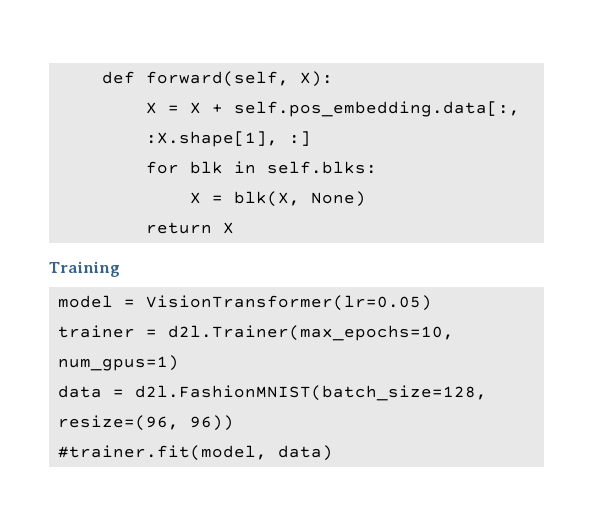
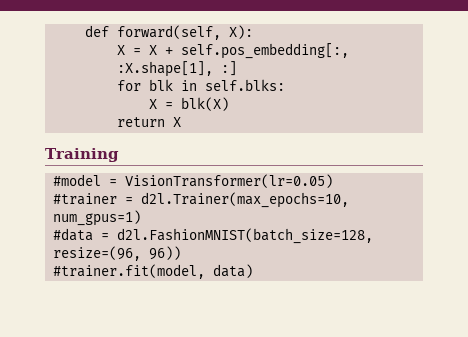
- X = X + self.pos_embedding.data[:, :X.shape[1], :]
+ X = X + self.pos_embedding[:, :X.shape[1], :]
- X = blk(X, None)
+ X = blk(X)
- model = VisionTransformer(lr=0.05)
+ #model = VisionTransformer(lr=0.05)
- trainer = d2l.Trainer(max_epochs=10, num_gpus=1)
+ #trainer = d2l.Trainer(max_epochs=10, num_gpus=1)
- data = d2l.FashionMNIST(batch_size=128, resize=(96, 96))
+ #data = d2l.FashionMNIST(batch_size=128, resize=(96, 96))

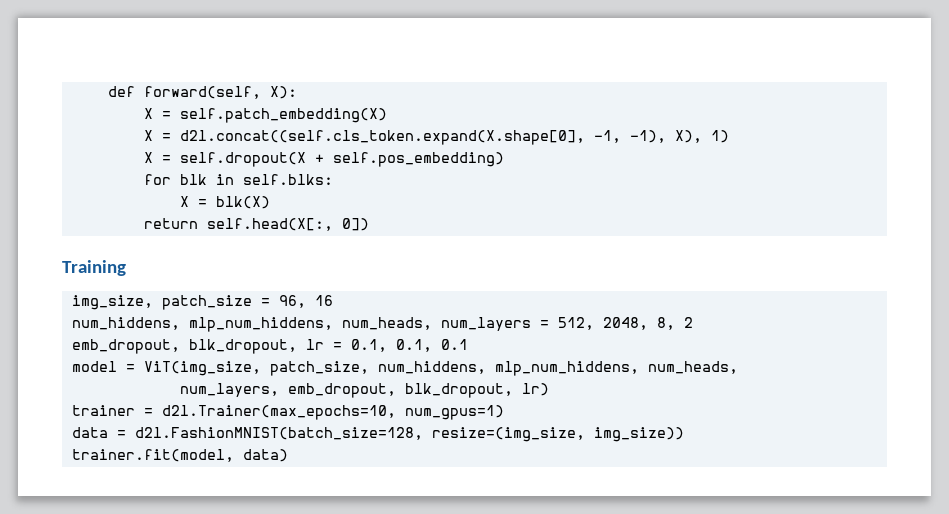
- X = X + self.pos_embedding[:, :X.shape[1], :]
+ X = self.patch_embedding(X)
+ X = d2l.concat((self.cls_token.expand(X.shape[0], -1, -1), X), 1)
+ X = self.dropout(X + self.pos_embedding)
- return X
+ return self.head(X[:, 0])
- #model = VisionTransformer(lr=0.05)
- #trainer = d2l.Trainer(max_epochs=10, num_gpus=1)
+ img_size, patch_size = 96, 16
+ num_hiddens, mlp_num_hiddens, num_heads, num_layers = 512, 2048, 8, 2
+ emb_dropout, blk_dropout, lr = 0.1, 0.1, 0.1
+ model = ViT(img_size, patch_size, num_hiddens, mlp_num_hiddens, num_heads,
+ num_layers, emb_dropout, blk_dropout, lr)
+ trainer = d2l.Trainer(max_epochs=10, num_gpus=1)
- #data = d2l.FashionMNIST(batch_size=128, resize=(96, 96))
- #trainer.fit(model, data)
+ data = d2l.FashionMNIST(batch_size=128, resize=(img_size, img_size))
+ trainer.fit(model, data)

